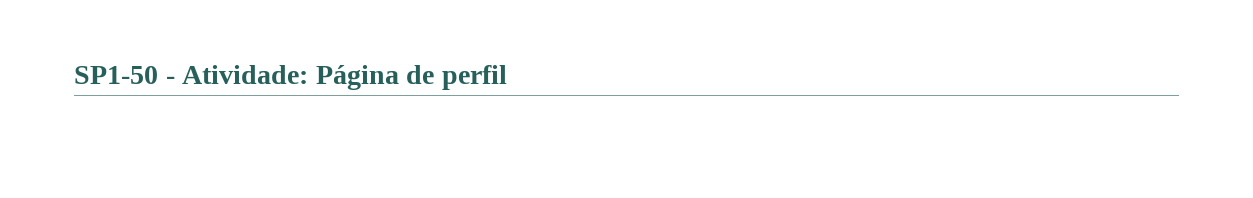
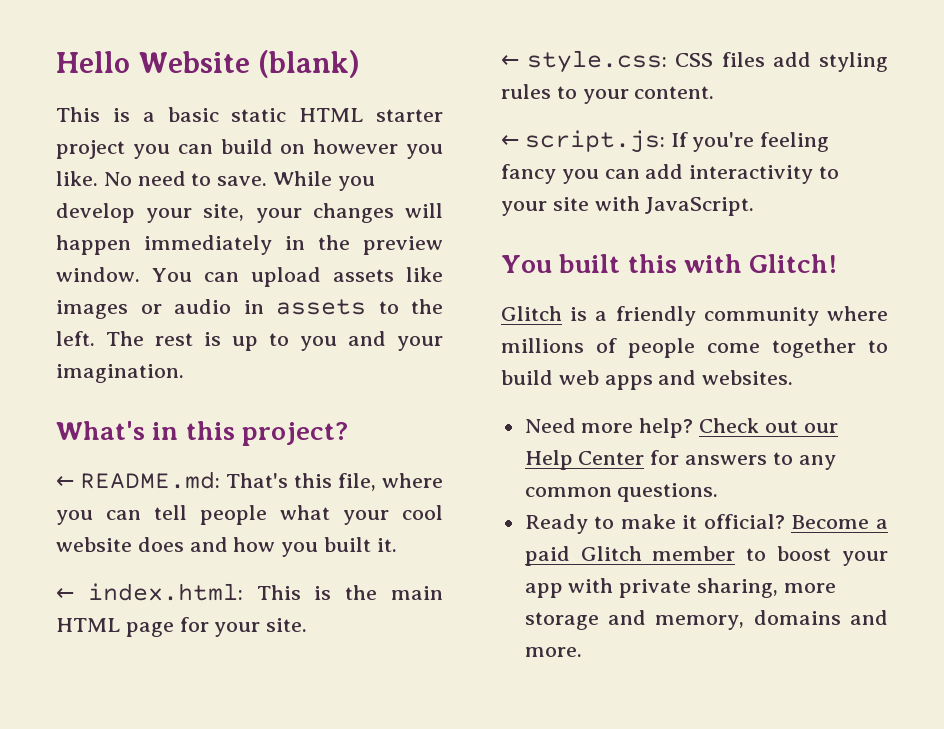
- SP1-50 - Atividade: Página de perfil
+ Hello Website (blank)
+ This is a basic static HTML starter project you can build on however you like. No need to save. While you develop your site, your changes will happen immediately in the preview window. You can upload assets like images or audio in assets to the left. The rest is up to you and your imagination.
+ What's in this project?
+ ← README.md: That's this file, where you can tell people what your cool website does and how you built it.
+ ← index.html: This is the main HTML page for your site.
+ ← style.css: CSS files add styling rules to your content.
+ ← script.js: If you're feeling fancy you can add interactivity to your site with JavaScript.
+ You built this with Glitch!
+ Glitch is a friendly community where millions of people come together to build web apps and websites.
+ Need more help? Check out our Help Center for answers to any common questions.
+ Ready to make it official? Become a paid Glitch member to boost your app with private sharing, more storage and memory, domains and more.

